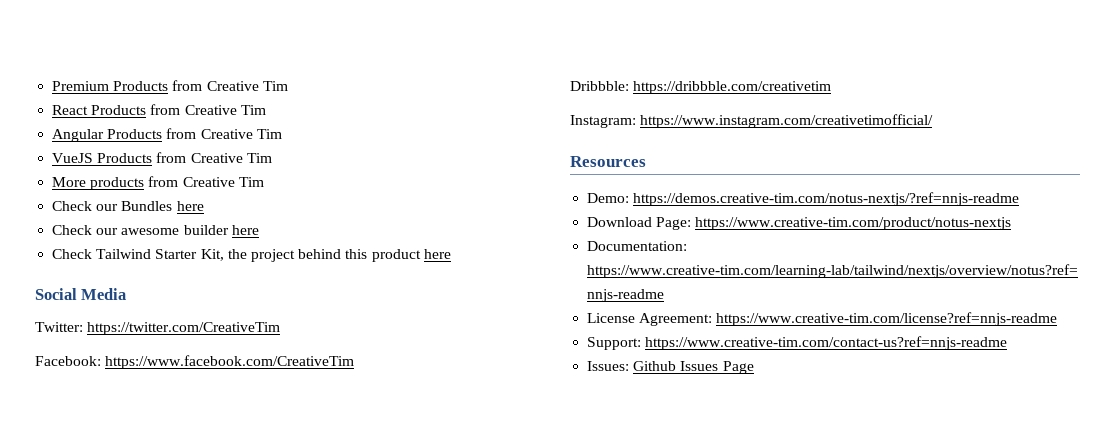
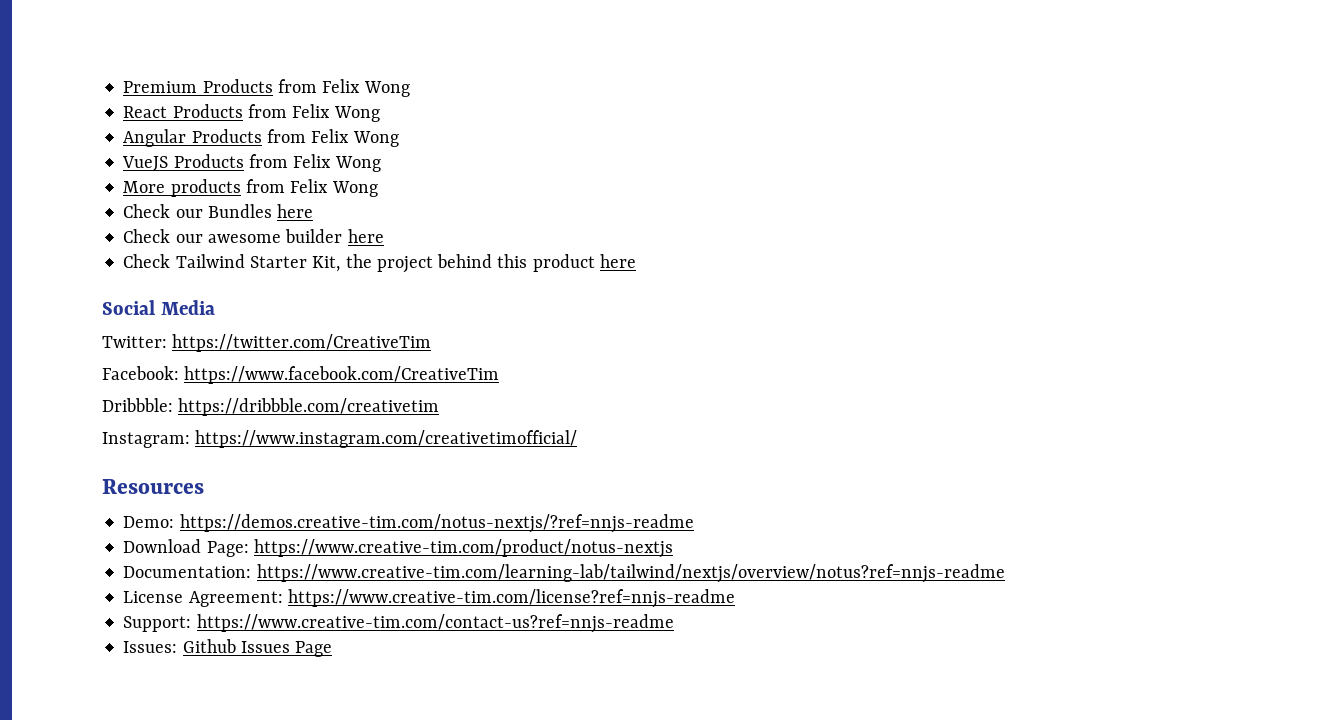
- Premium Products from Creative Tim
+ Premium Products from Felix Wong
- React Products from Creative Tim
+ React Products from Felix Wong
- Angular Products from Creative Tim
+ Angular Products from Felix Wong
- VueJS Products from Creative Tim
+ VueJS Products from Felix Wong
- More products from Creative Tim
+ More products from Felix Wong

